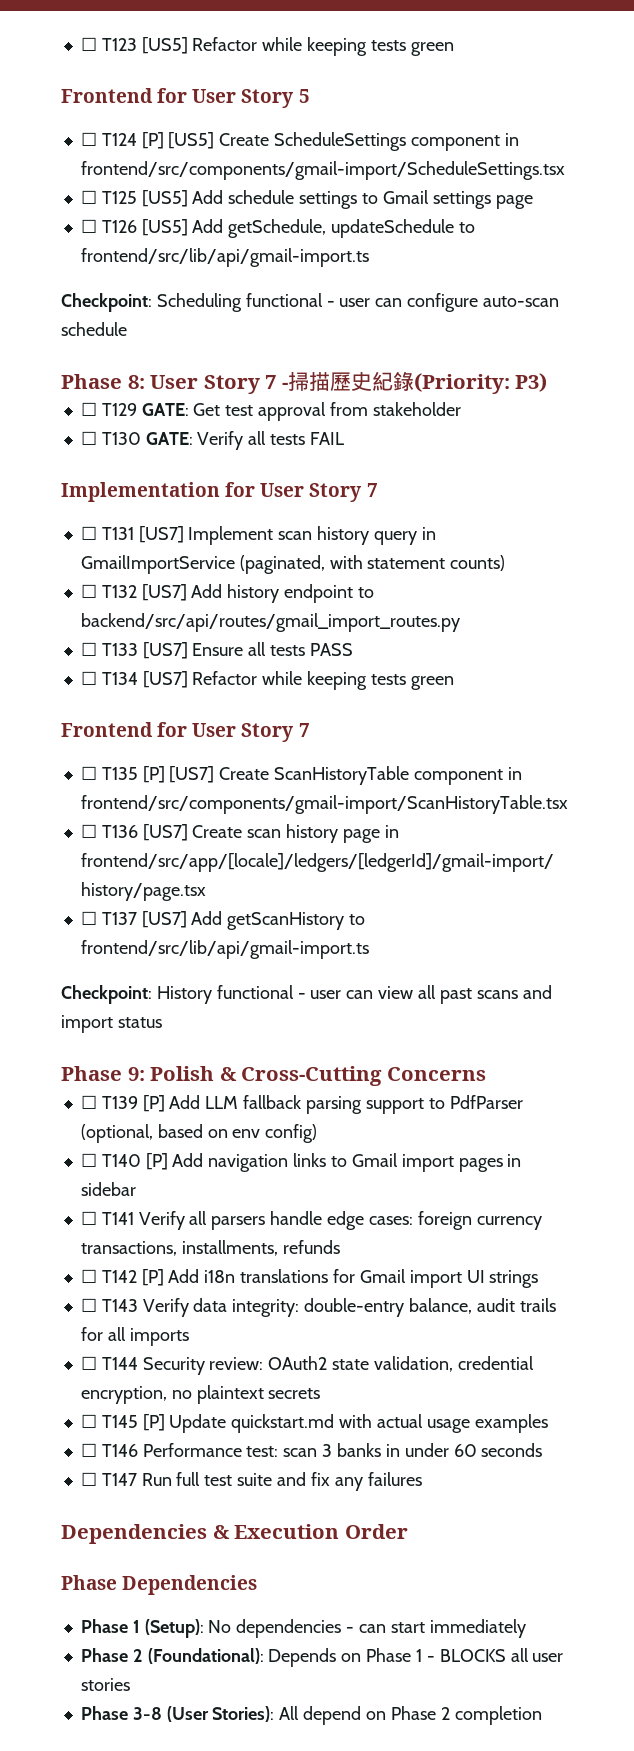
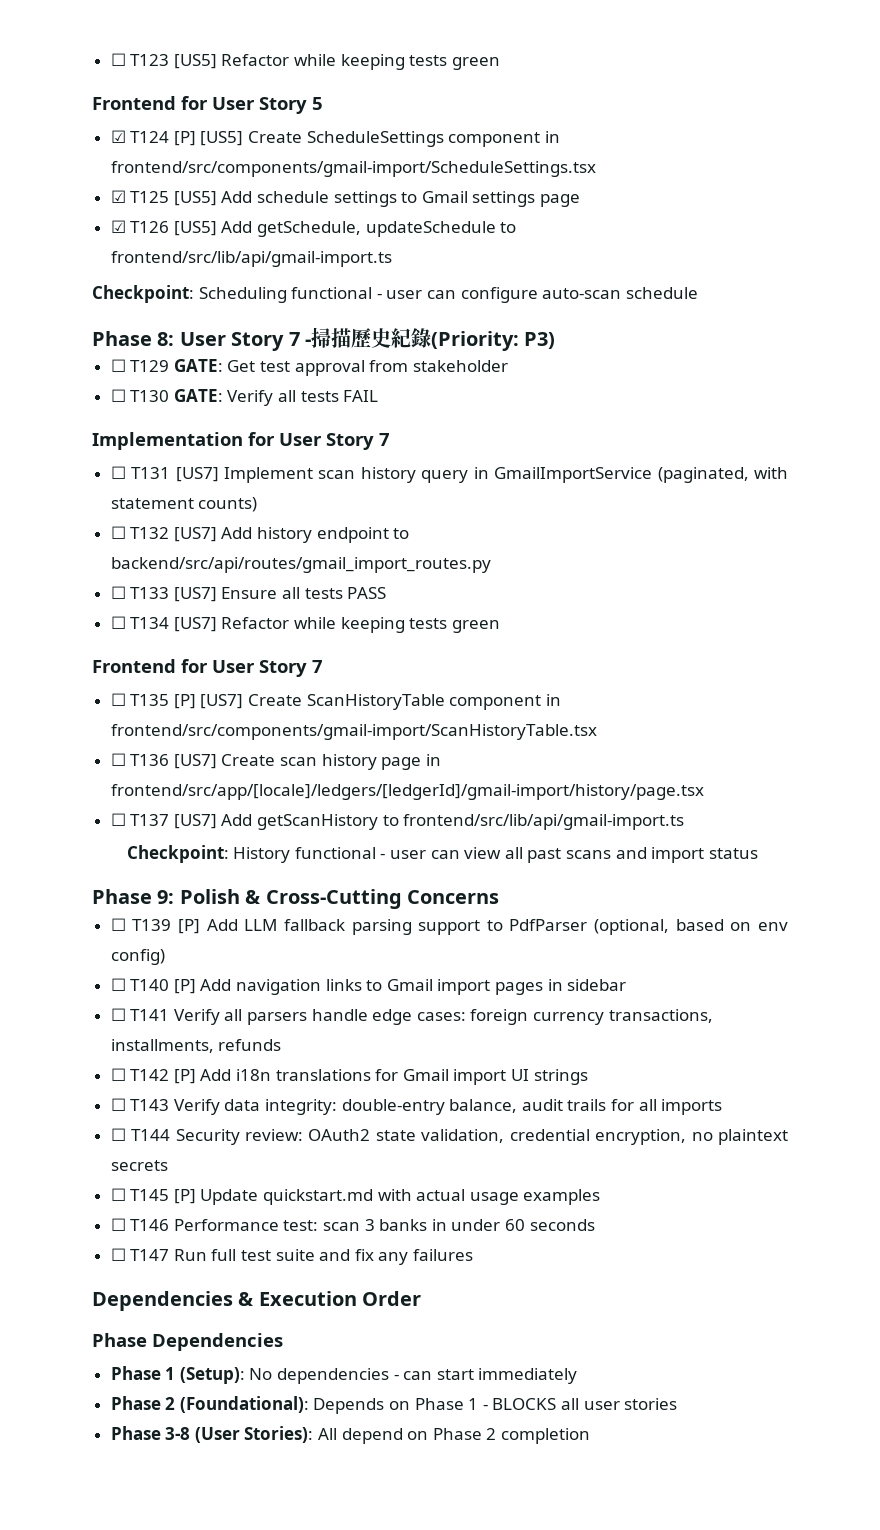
- ☐ T124 [P] [US5] Create ScheduleSettings component in frontend/src/components/gmail-import/ScheduleSettings.tsx
+ ☑ T124 [P] [US5] Create ScheduleSettings component in frontend/src/components/gmail-import/ScheduleSettings.tsx
- ☐ T125 [US5] Add schedule settings to Gmail settings page
+ ☑ T125 [US5] Add schedule settings to Gmail settings page
- ☐ T126 [US5] Add getSchedule, updateSchedule to frontend/src/lib/api/gmail-import.ts
+ ☑ T126 [US5] Add getSchedule, updateSchedule to frontend/src/lib/api/gmail-import.ts

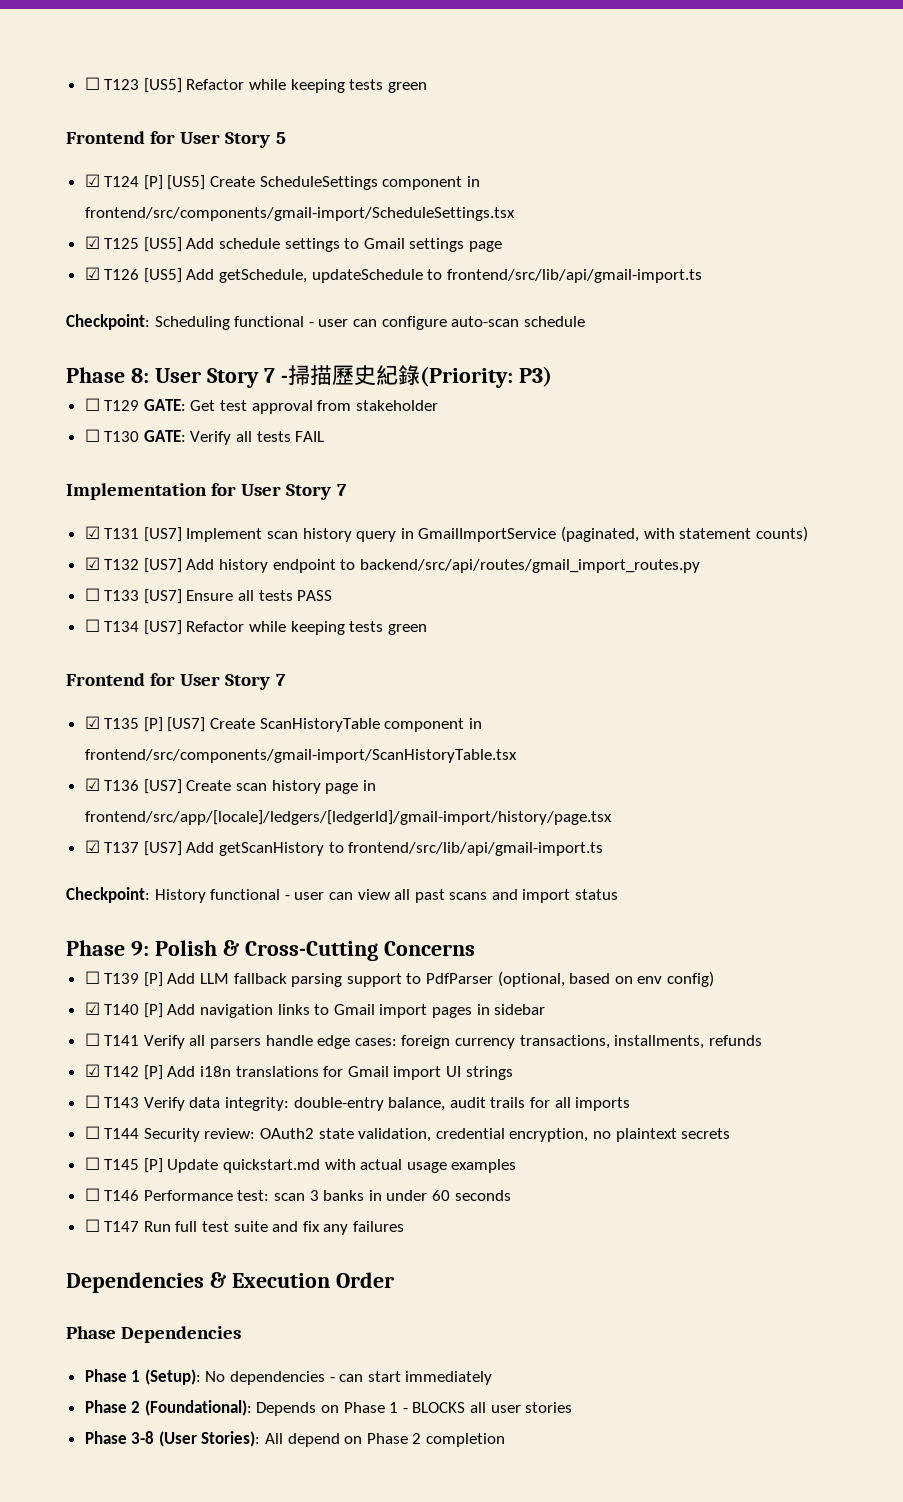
- ☐ T131 [US7] Implement scan history query in GmailImportService (paginated, with statement counts)
+ ☑ T131 [US7] Implement scan history query in GmailImportService (paginated, with statement counts)
- ☐ T132 [US7] Add history endpoint to backend/src/api/routes/gmail_import_routes.py
+ ☑ T132 [US7] Add history endpoint to backend/src/api/routes/gmail_import_routes.py
- ☐ T135 [P] [US7] Create ScanHistoryTable component in frontend/src/components/gmail-import/ScanHistoryTable.tsx
+ ☑ T135 [P] [US7] Create ScanHistoryTable component in frontend/src/components/gmail-import/ScanHistoryTable.tsx
- ☐ T136 [US7] Create scan history page in frontend/src/app/[locale]/ledgers/[ledgerId]/gmail-import/history/page.tsx
+ ☑ T136 [US7] Create scan history page in frontend/src/app/[locale]/ledgers/[ledgerId]/gmail-import/history/page.tsx
- ☐ T137 [US7] Add getScanHistory to frontend/src/lib/api/gmail-import.ts
+ ☑ T137 [US7] Add getScanHistory to frontend/src/lib/api/gmail-import.ts
- ☐ T140 [P] Add navigation links to Gmail import pages in sidebar
+ ☑ T140 [P] Add navigation links to Gmail import pages in sidebar
- ☐ T142 [P] Add i18n translations for Gmail import UI strings
+ ☑ T142 [P] Add i18n translations for Gmail import UI strings

